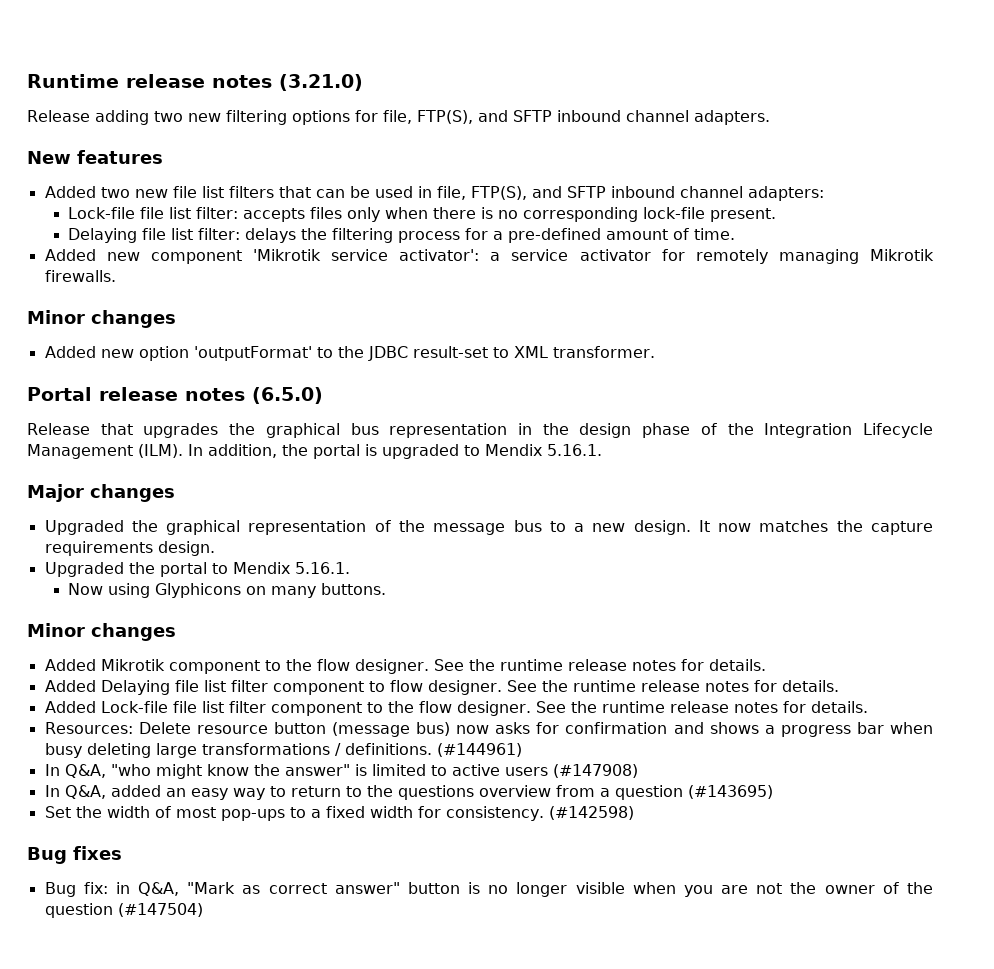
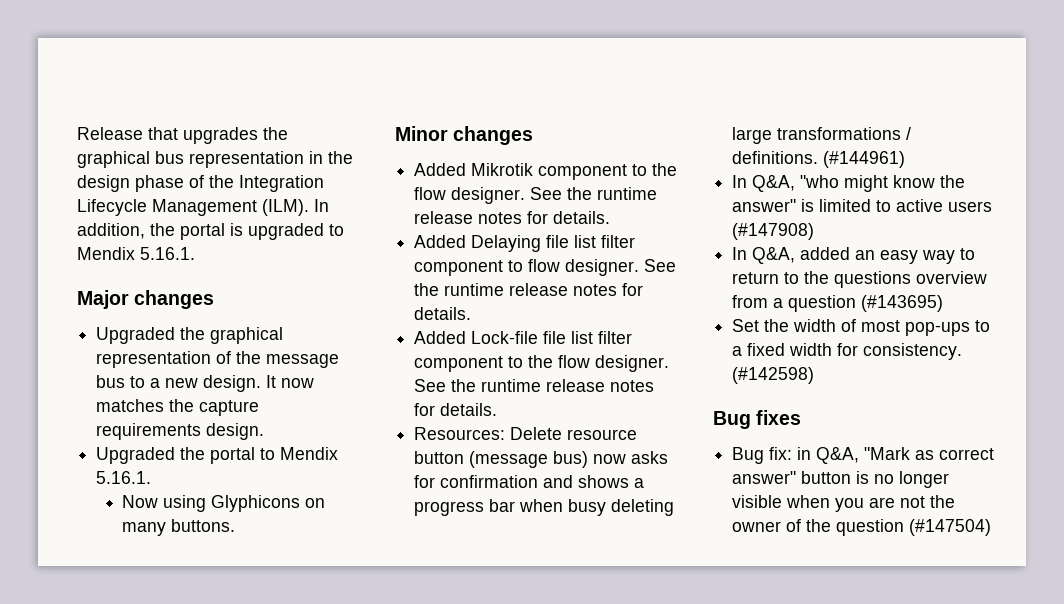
- Runtime release notes (3.21.0)
- Release adding two new filtering options for file, FTP(S), and SFTP inbound channel adapters.
- New features
- Added two new file list filters that can be used in file, FTP(S), and SFTP inbound channel adapters:
- Lock-file file list filter: accepts files only when there is no corresponding lock-file present.
- Delaying file list filter: delays the filtering process for a pre-defined amount of time.
- Added new component 'Mikrotik service activator': a service activator for remotely managing Mikrotik firewalls.
- Minor changes
- Added new option 'outputFormat' to the JDBC result-set to XML transformer.
- Portal release notes (6.5.0)

